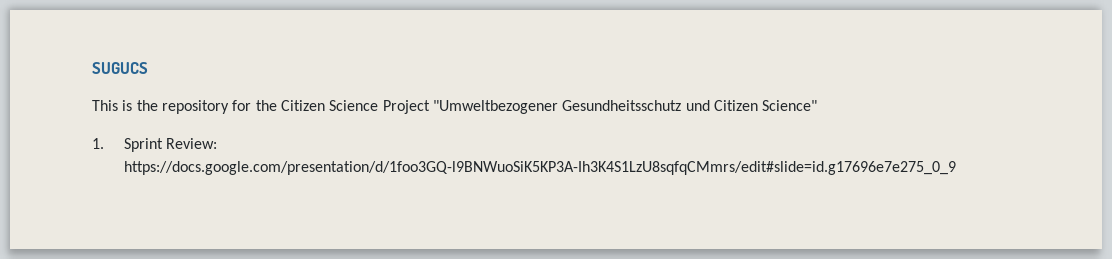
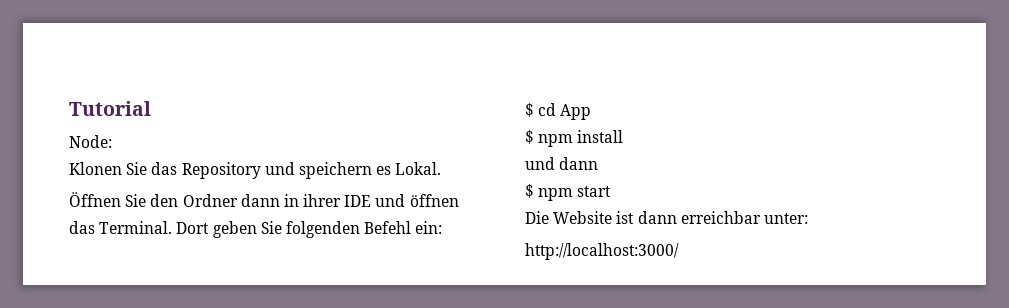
- SUGUCS
- This is the repository for the Citizen Science Project "Umweltbezogener Gesundheitsschutz und Citizen Science"
- 1. Sprint Review: https://docs.google.com/presentation/d/1foo3GQ-l9BNWuoSiK5KP3A-Ih3K4S1LzU8sqfqCMmrs/edit#slide=id.g17696e7e275_0_9
+ Tutorial
+ Node:
+ Klonen Sie das Repository und speichern es Lokal.
+ Öffnen Sie den Ordner dann in ihrer IDE und öffnen das Terminal. Dort geben Sie folgenden Befehl ein:
+ $ cd App
+ $ npm install
+ und dann
+ $ npm start
+ Die Website ist dann erreichbar unter:
+ http://localhost:3000/

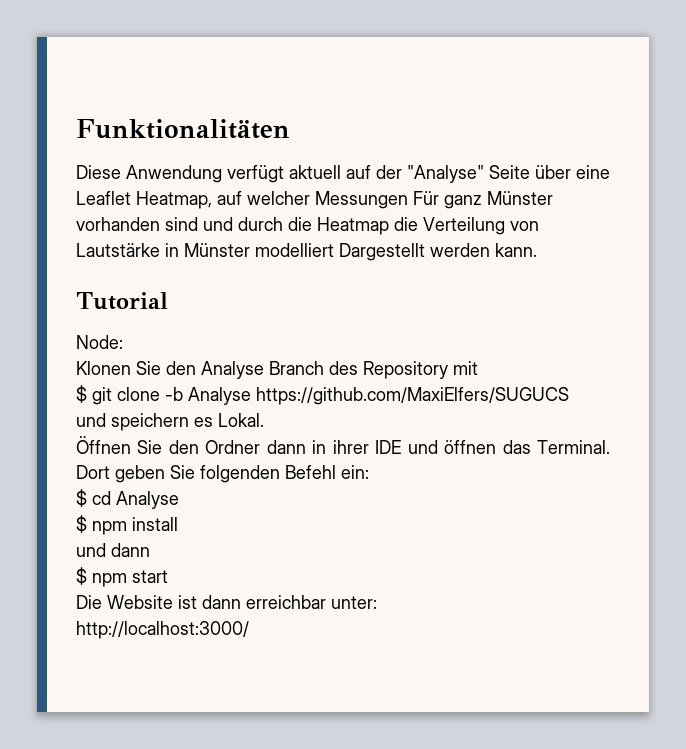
+ Funktionalitäten
+ Diese Anwendung verfügt aktuell auf der "Analyse" Seite über eine Leaflet Heatmap, auf welcher Messungen Für ganz Münster vorhanden sind und durch die Heatmap die Verteilung von Lautstärke in Münster modelliert Dargestellt werden kann.
  Tutorial
  Node:
- Klonen Sie das Repository und speichern es Lokal.
+ Klonen Sie den Analyse Branch des Repository mit
+ $ git clone -b Analyse https://github.com/MaxiElfers/SUGUCS
+ und speichern es Lokal.
- $ cd App
+ $ cd Analyse

